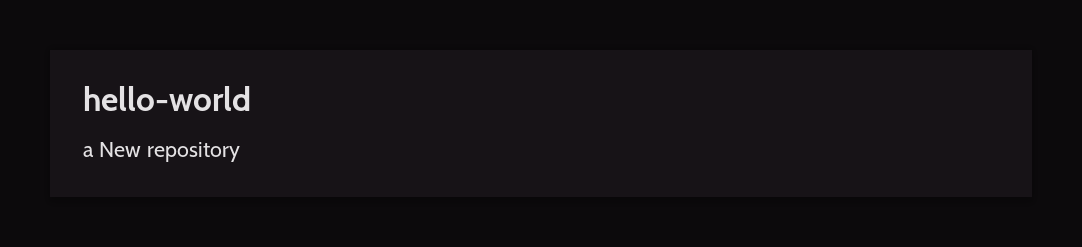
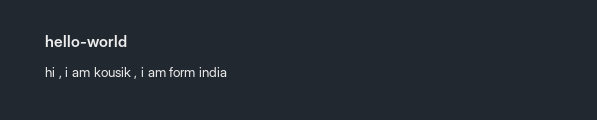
- a New repository
+ hi , i am kousik , i am form india

